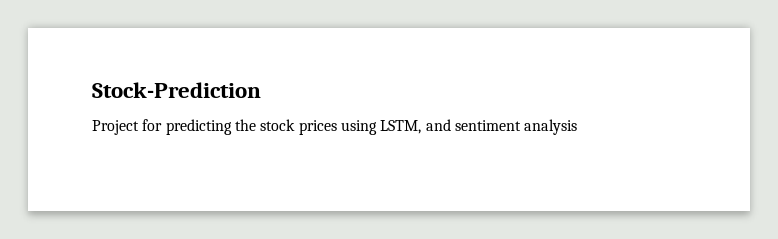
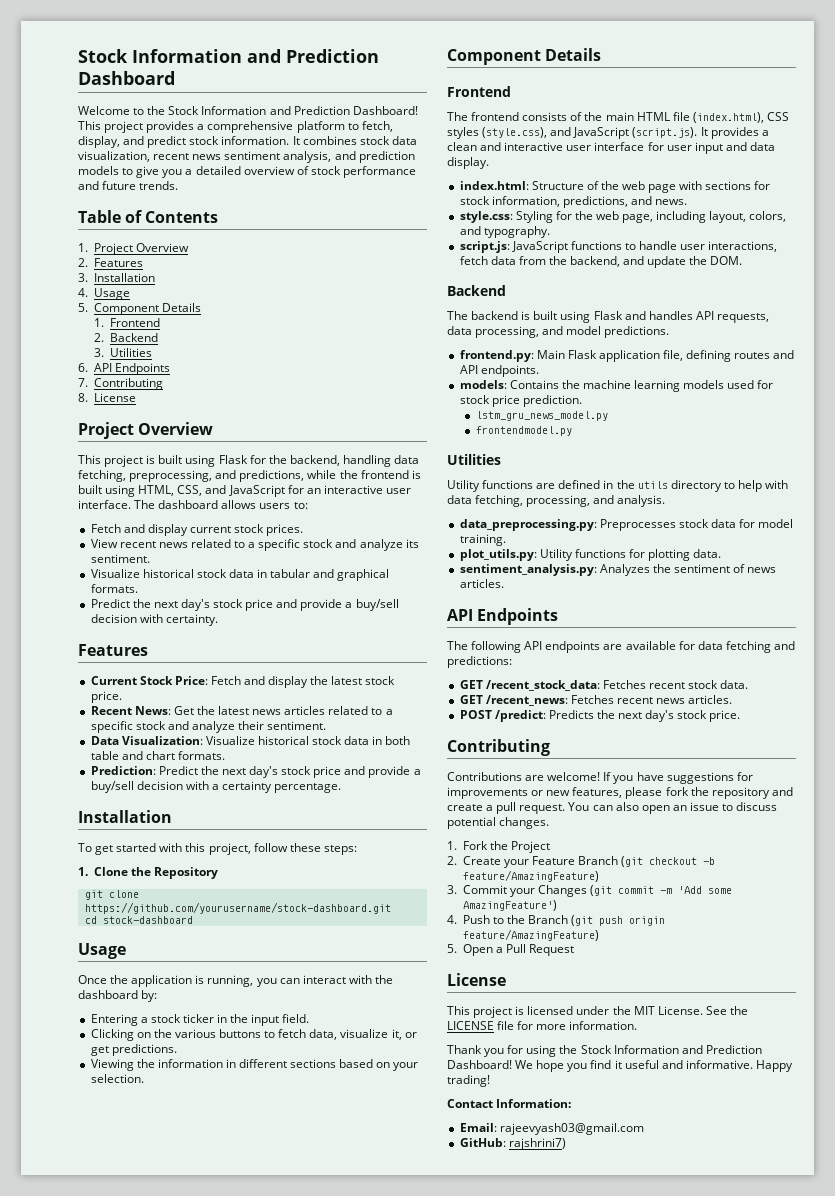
- Stock-Prediction
- Project for predicting the stock prices using LSTM, and sentiment analysis
+ Stock Information and Prediction Dashboard
+ Welcome to the Stock Information and Prediction Dashboard! This project provides a comprehensive platform to fetch, display, and predict stock information. It combines stock data visualization, recent news sentiment analysis, and prediction models to give you a detailed overview of stock performance and future trends.
+ Table of Contents
+ 1. Project Overview
+ 2. Features
+ 3. Installation
+ 4. Usage
+ 5. Component Details
+ 1. Frontend
+ 2. Backend
+ 3. Utilities
+ 6. API Endpoints
+ 7. Contributing
+ 8. License
+ Project Overview
+ This project is built using Flask for the backend, handling data fetching, preprocessing, and predictions, while the frontend is built using HTML, CSS, and JavaScript for an interactive user interface. The dashboard allows users to:
+ Fetch and display current stock prices.
+ View recent news related to a specific stock and analyze its sentiment.
+ Visualize historical stock data in tabular and graphical formats.
+ Predict the next day's stock price and provide a buy/sell decision with certainty.
+ Features
+ Current Stock Price: Fetch and display the latest stock price.
+ Recent News: Get the latest news articles related to a specific stock and analyze their sentiment.
+ Data Visualization: Visualize historical stock data in both table and chart formats.
+ Prediction: Predict the next day's stock price and provide a buy/sell decision with a certainty percentage.
+ Installation
+ To get started with this project, follow these steps:
+ 1. Clone the Repository
+ git clone https://github.com/yourusername/stock-dashboard.git
+ cd stock-dashboard
+ Usage
+ Once the application is running, you can interact with the dashboard by:
+ Entering a stock ticker in the input field.
+ Clicking on the various buttons to fetch data, visualize it, or get predictions.
+ Viewing the information in different sections based on your selection.
+ Component Details
+ Frontend
+ The frontend consists of the main HTML file (index.html), CSS styles (style.css), and JavaScript (script.js). It provides a clean and interactive user interface for user input and data display.
+ index.html: Structure of the web page with sections for stock information, predictions, and news.
+ style.css: Styling for the web page, including layout, colors, and typography.
+ script.js: JavaScript functions to handle user interactions, fetch data from the backend, and update the DOM.
+ Backend
+ The backend is built using Flask and handles API requests, data processing, and model predictions.
+ frontend.py: Main Flask application file, defining routes and API endpoints.
+ models: Contains the machine learning models used for stock price prediction.
+ lstm_gru_news_model.py
+ frontendmodel.py
+ Utilities
+ Utility functions are defined in the utils directory to help with data fetching, processing, and analysis.
+ data_preprocessing.py: Preprocesses stock data for model training.
+ plot_utils.py: Utility functions for plotting data.
+ sentiment_analysis.py: Analyzes the sentiment of news articles.
+ API Endpoints
+ The following API endpoints are available for data fetching and predictions:
+ GET /recent_stock_data: Fetches recent stock data.
+ GET /recent_news: Fetches recent news articles.
+ POST /predict: Predicts the next day's stock price.
+ Contributing
+ Contributions are welcome! If you have suggestions for improvements or new features, please fork the repository and create a pull request. You can also open an issue to discuss potential changes.
+ 1. Fork the Project
+ 2. Create your Feature Branch (git checkout -b feature/AmazingFeature)
+ 3. Commit your Changes (git commit -m 'Add some AmazingFeature')
+ 4. Push to the Branch (git push origin feature/AmazingFeature)
+ 5. Open a Pull Request
+ License
+ This project is licensed under the MIT License. See the LICENSE file for more information.
+ Thank you for using the Stock Information and Prediction Dashboard! We hope you find it useful and informative. Happy trading!
+ Contact Information:
+ Email: rajeevyash03@gmail.com
+ GitHub: rajshrini7)

